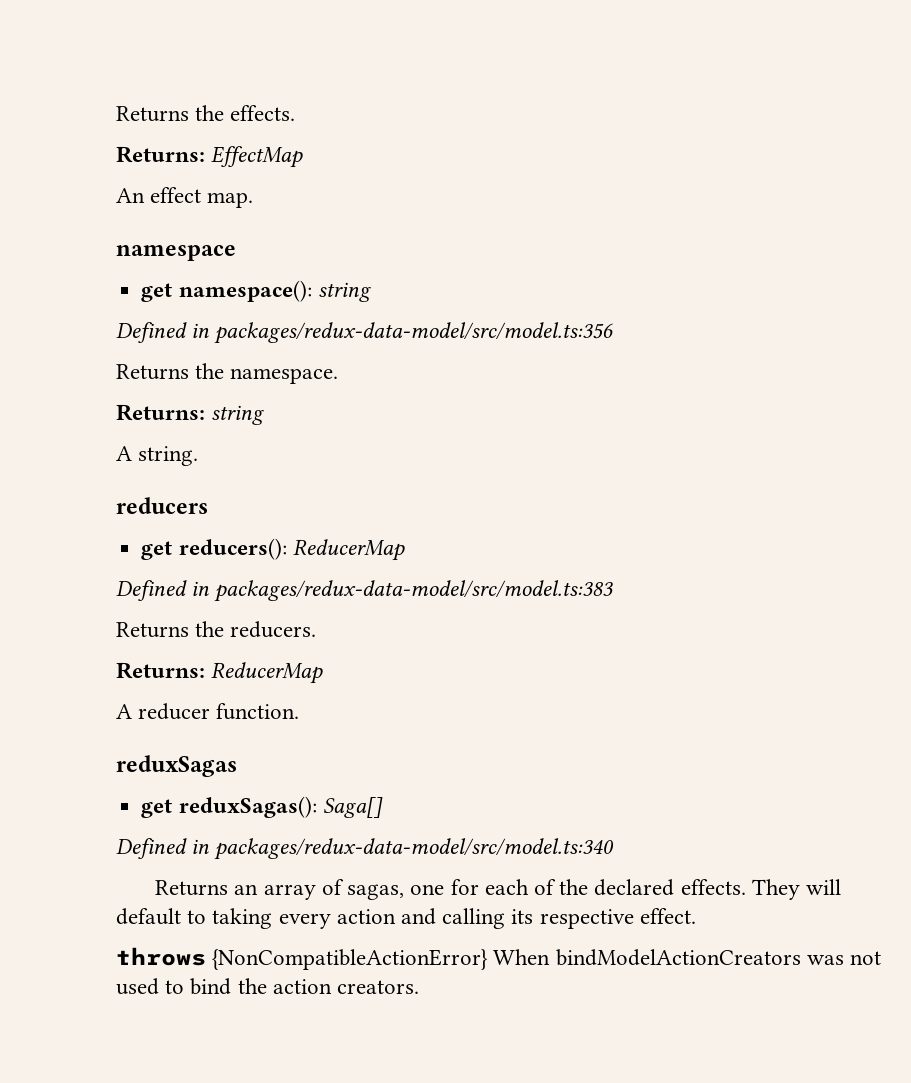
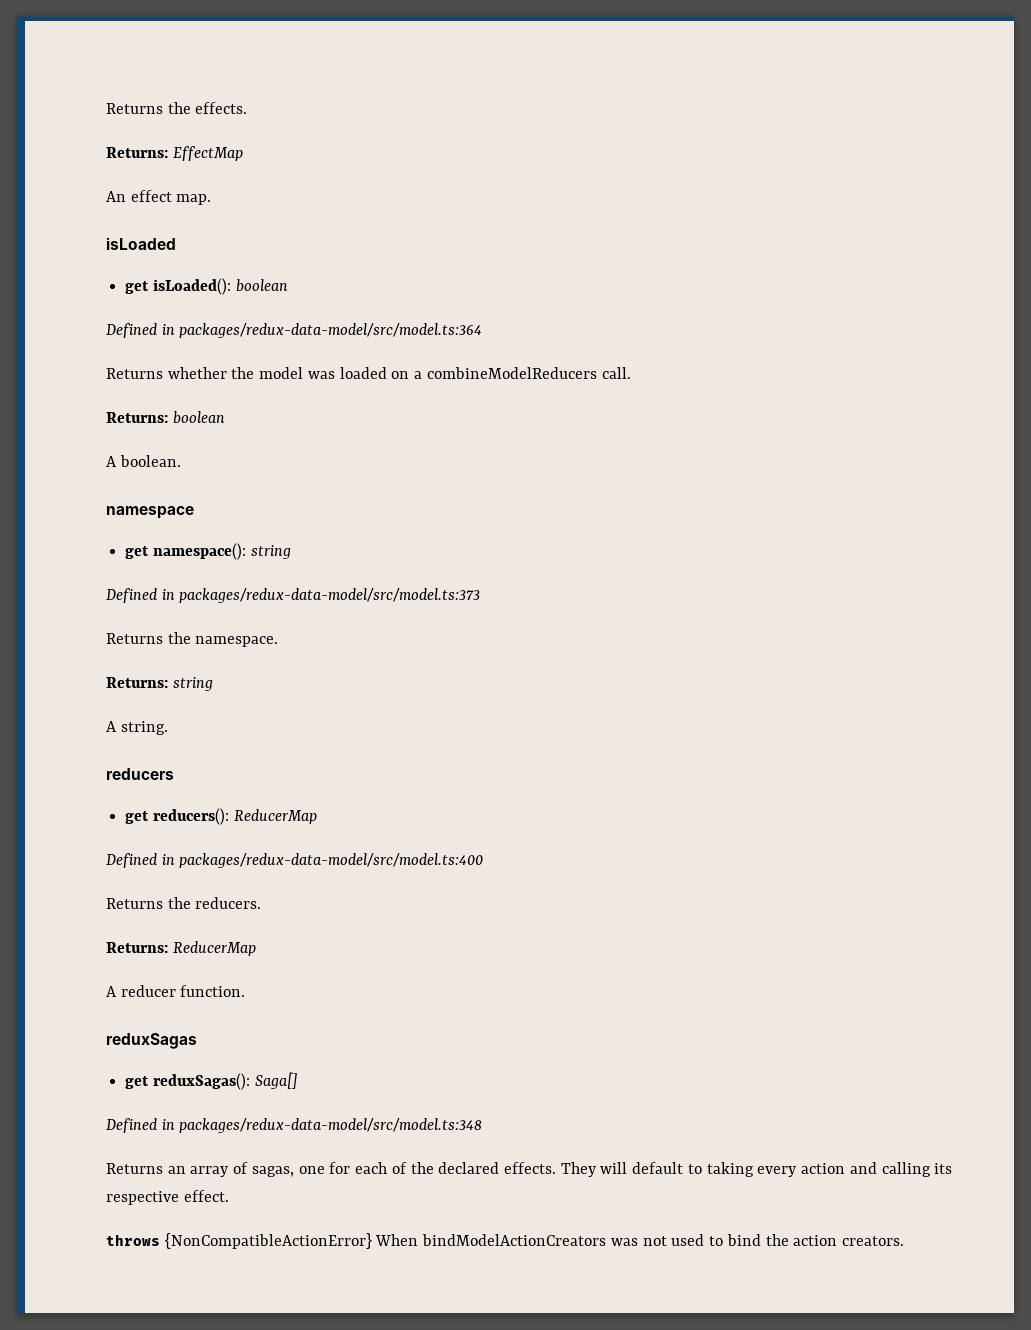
+ isLoaded
+ get isLoaded(): boolean
+ Defined in packages/redux-data-model/src/model.ts:364
+ Returns whether the model was loaded on a combineModelReducers call.
+ Returns: boolean
+ A boolean.
- Defined in packages/redux-data-model/src/model.ts:356
+ Defined in packages/redux-data-model/src/model.ts:373
- Defined in packages/redux-data-model/src/model.ts:383
+ Defined in packages/redux-data-model/src/model.ts:400
- Defined in packages/redux-data-model/src/model.ts:340
+ Defined in packages/redux-data-model/src/model.ts:348

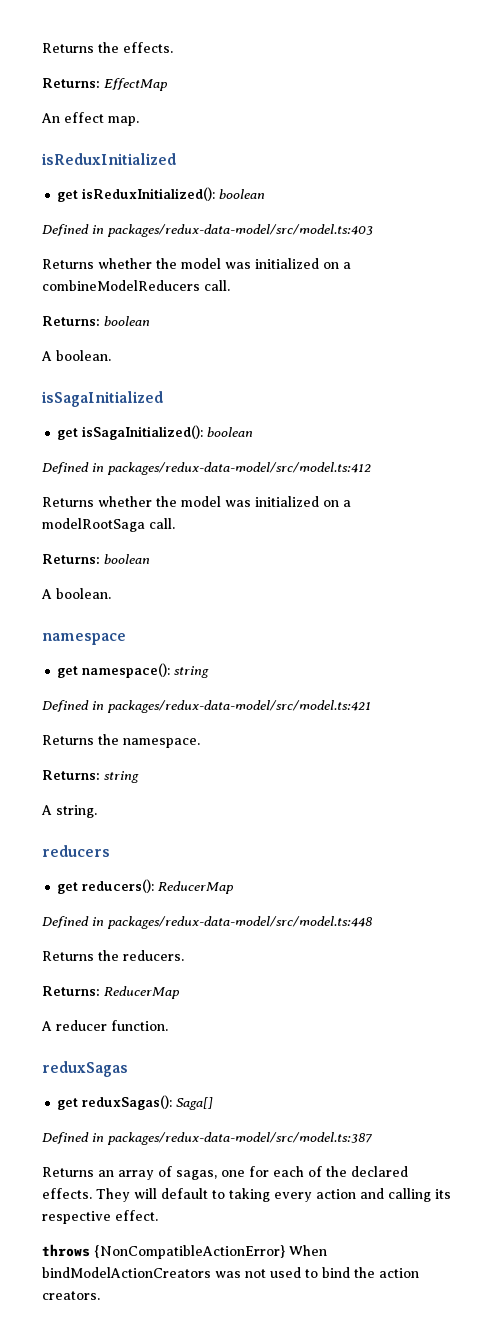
- isLoaded
- get isLoaded(): boolean
- Defined in packages/redux-data-model/src/model.ts:364
- Returns whether the model was loaded on a combineModelReducers call.
+ isReduxInitialized
+ get isReduxInitialized(): boolean
+ Defined in packages/redux-data-model/src/model.ts:403
+ Returns whether the model was initialized on a combineModelReducers call.
+ isSagaInitialized
+ get isSagaInitialized(): boolean
+ Defined in packages/redux-data-model/src/model.ts:412
+ Returns whether the model was initialized on a modelRootSaga call.
+ Returns: boolean
+ A boolean.
- Defined in packages/redux-data-model/src/model.ts:373
+ Defined in packages/redux-data-model/src/model.ts:421
- Defined in packages/redux-data-model/src/model.ts:400
+ Defined in packages/redux-data-model/src/model.ts:448
- Defined in packages/redux-data-model/src/model.ts:348
+ Defined in packages/redux-data-model/src/model.ts:387

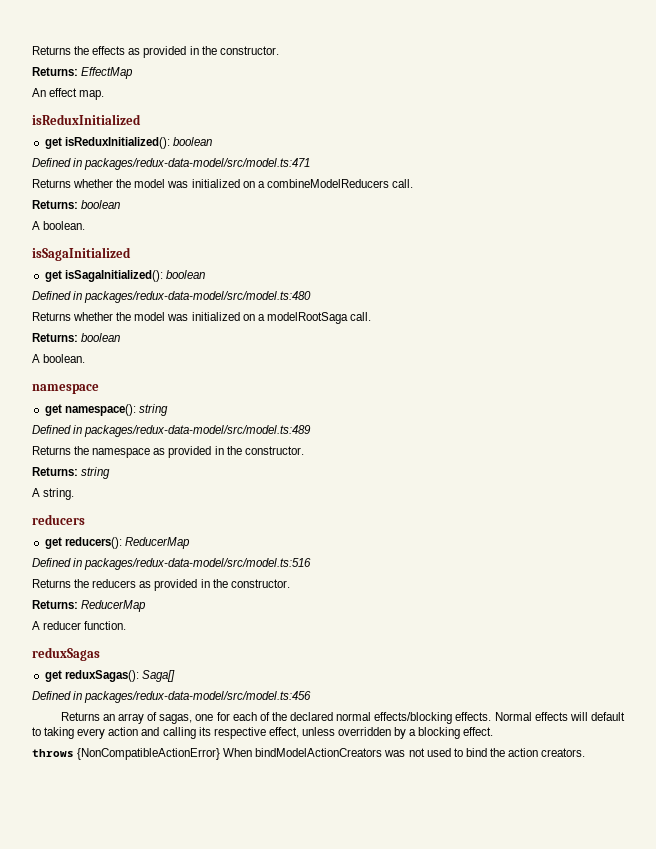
- Returns the effects.
+ Returns the effects as provided in the constructor.
- Defined in packages/redux-data-model/src/model.ts:403
+ Defined in packages/redux-data-model/src/model.ts:471
- Defined in packages/redux-data-model/src/model.ts:412
+ Defined in packages/redux-data-model/src/model.ts:480
- Defined in packages/redux-data-model/src/model.ts:421
- Returns the namespace.
+ Defined in packages/redux-data-model/src/model.ts:489
+ Returns the namespace as provided in the constructor.
- Defined in packages/redux-data-model/src/model.ts:448
- Returns the reducers.
+ Defined in packages/redux-data-model/src/model.ts:516
+ Returns the reducers as provided in the constructor.
- Defined in packages/redux-data-model/src/model.ts:387
+ Defined in packages/redux-data-model/src/model.ts:456
- Returns an array of sagas, one for each of the declared effects. They will default to taking every action and calling its respective effect.
+ Returns an array of sagas, one for each of the declared normal effects/blocking effects. Normal effects will default to taking every action and calling its respective effect, unless overridden by a blocking effect.

